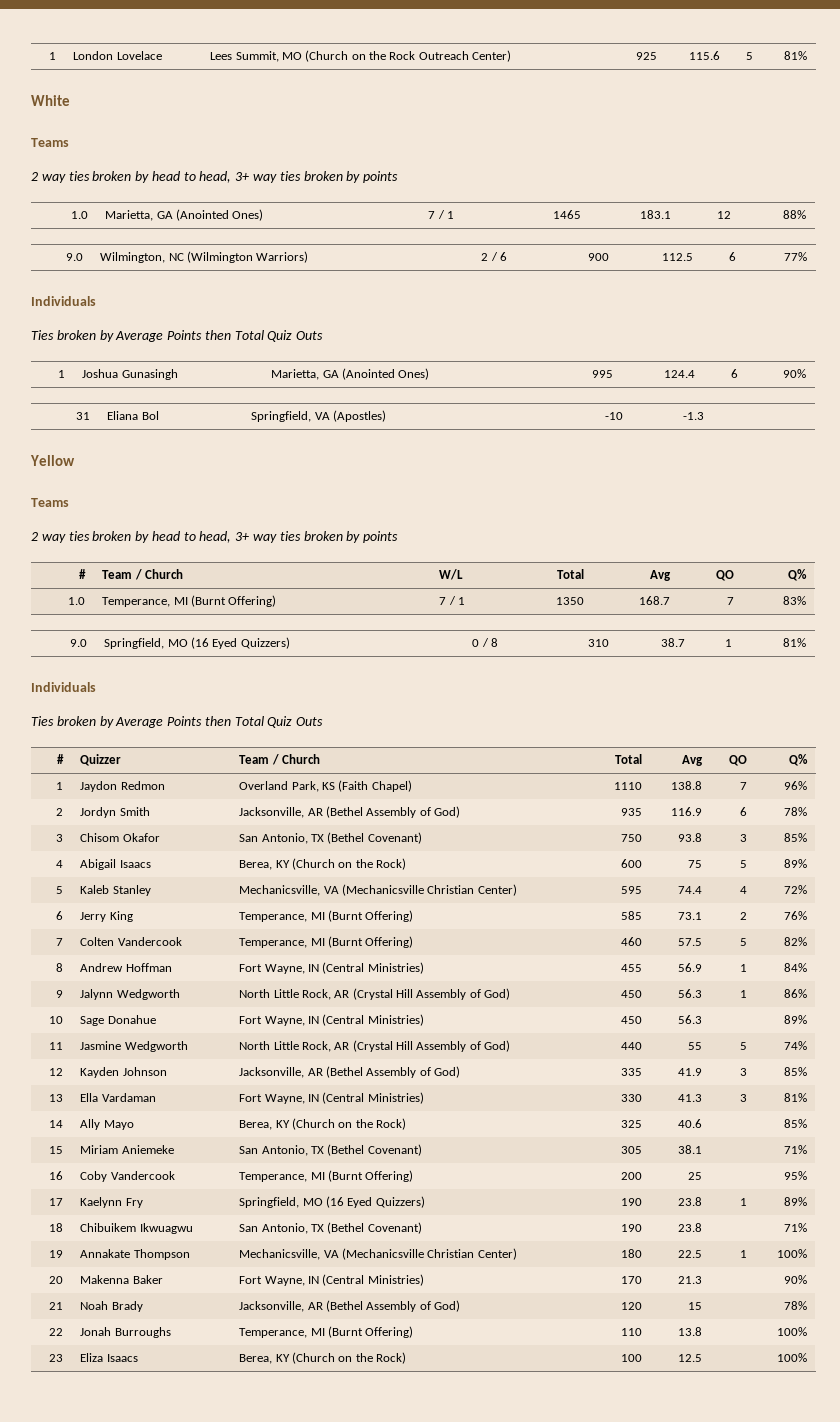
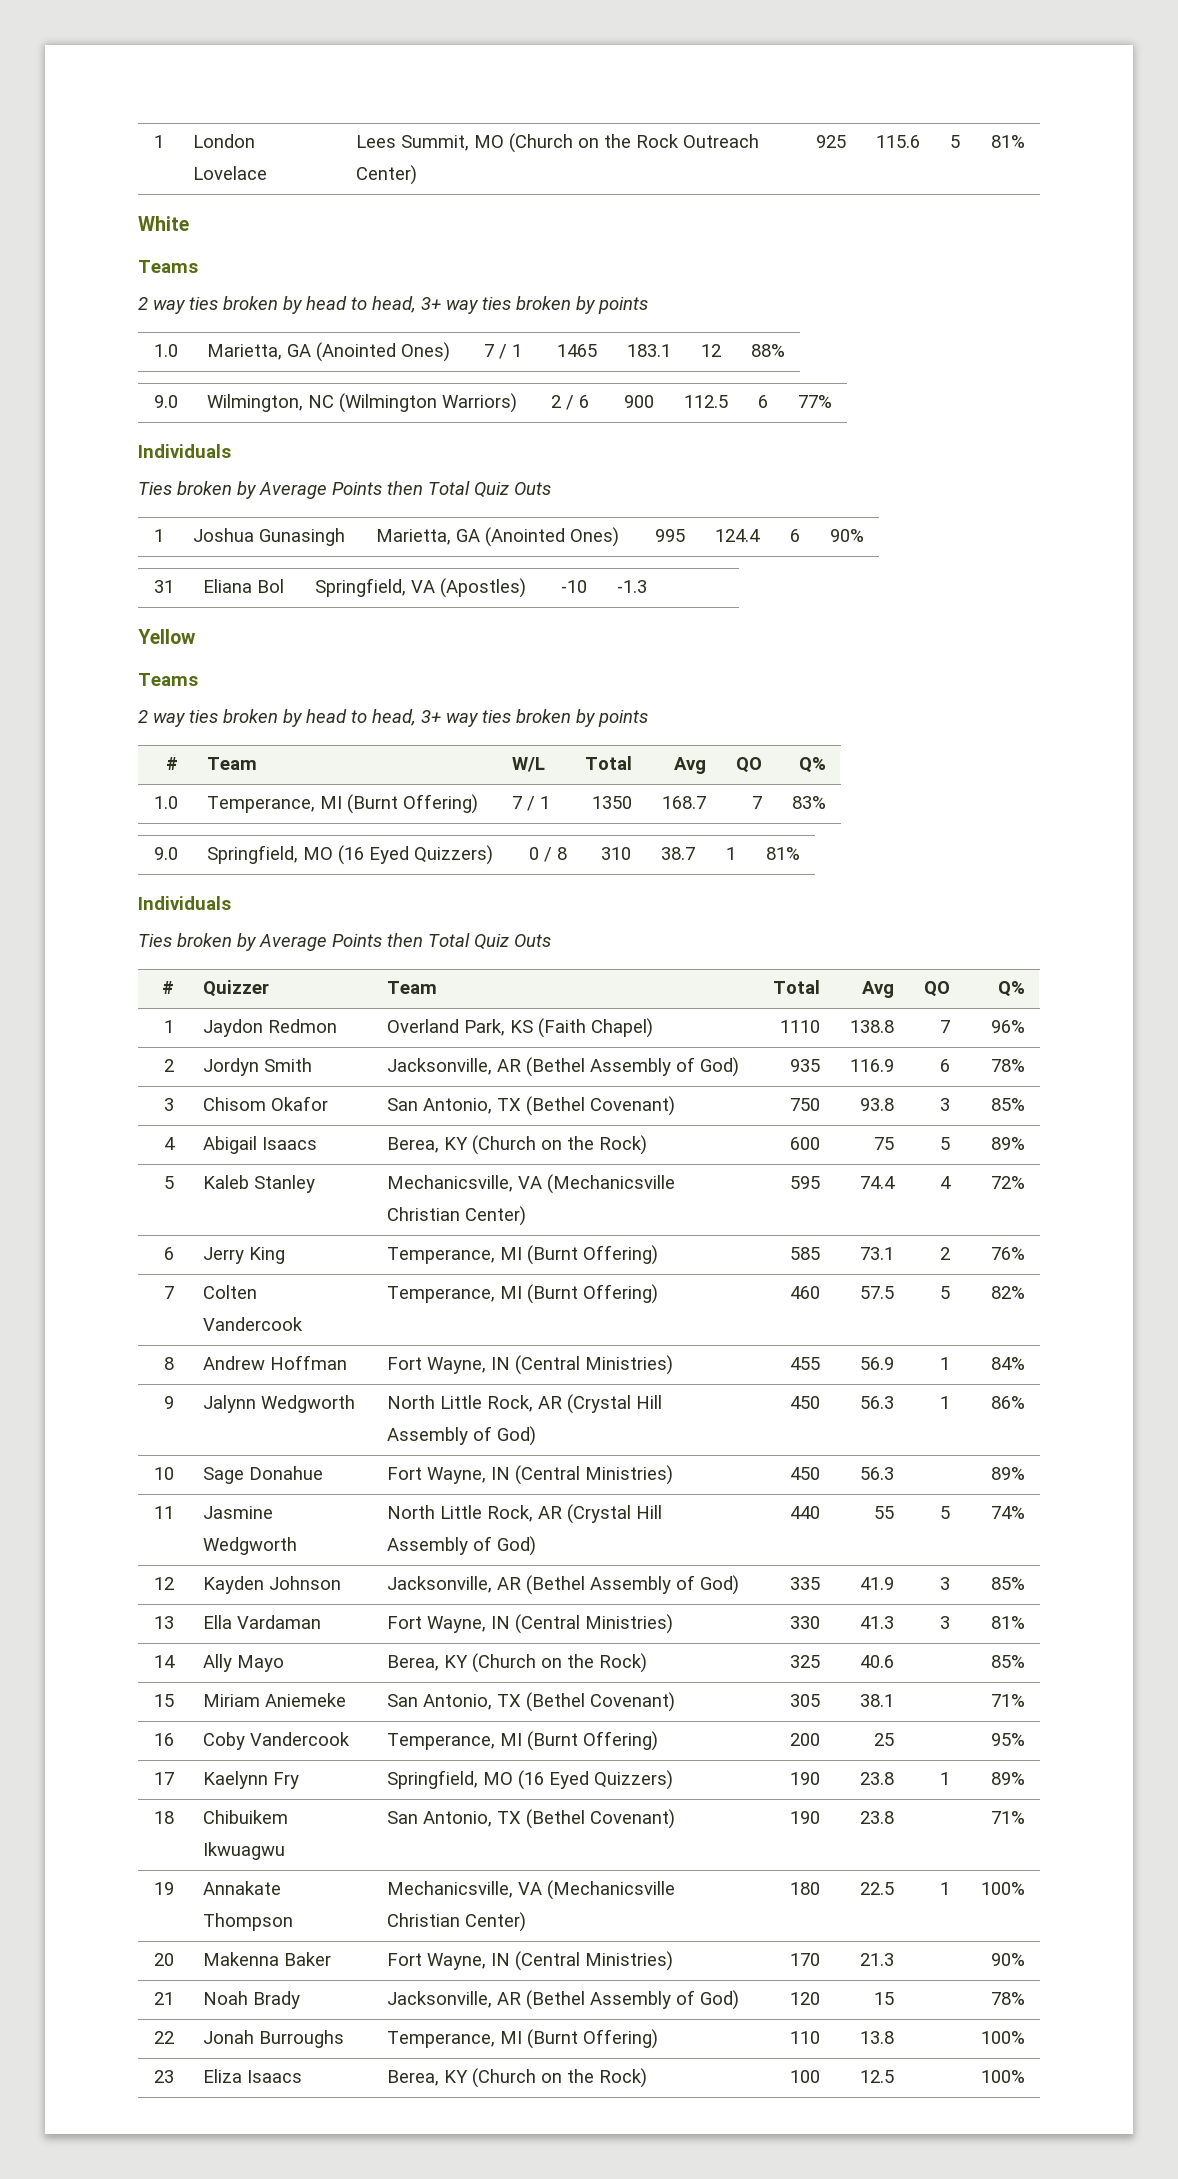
- # | Team / Church | W/L | Total | Avg | QO | Q%
+ # | Team | W/L | Total | Avg | QO | Q%
- # | Quizzer | Team / Church | Total | Avg | QO | Q%
+ # | Quizzer | Team | Total | Avg | QO | Q%

